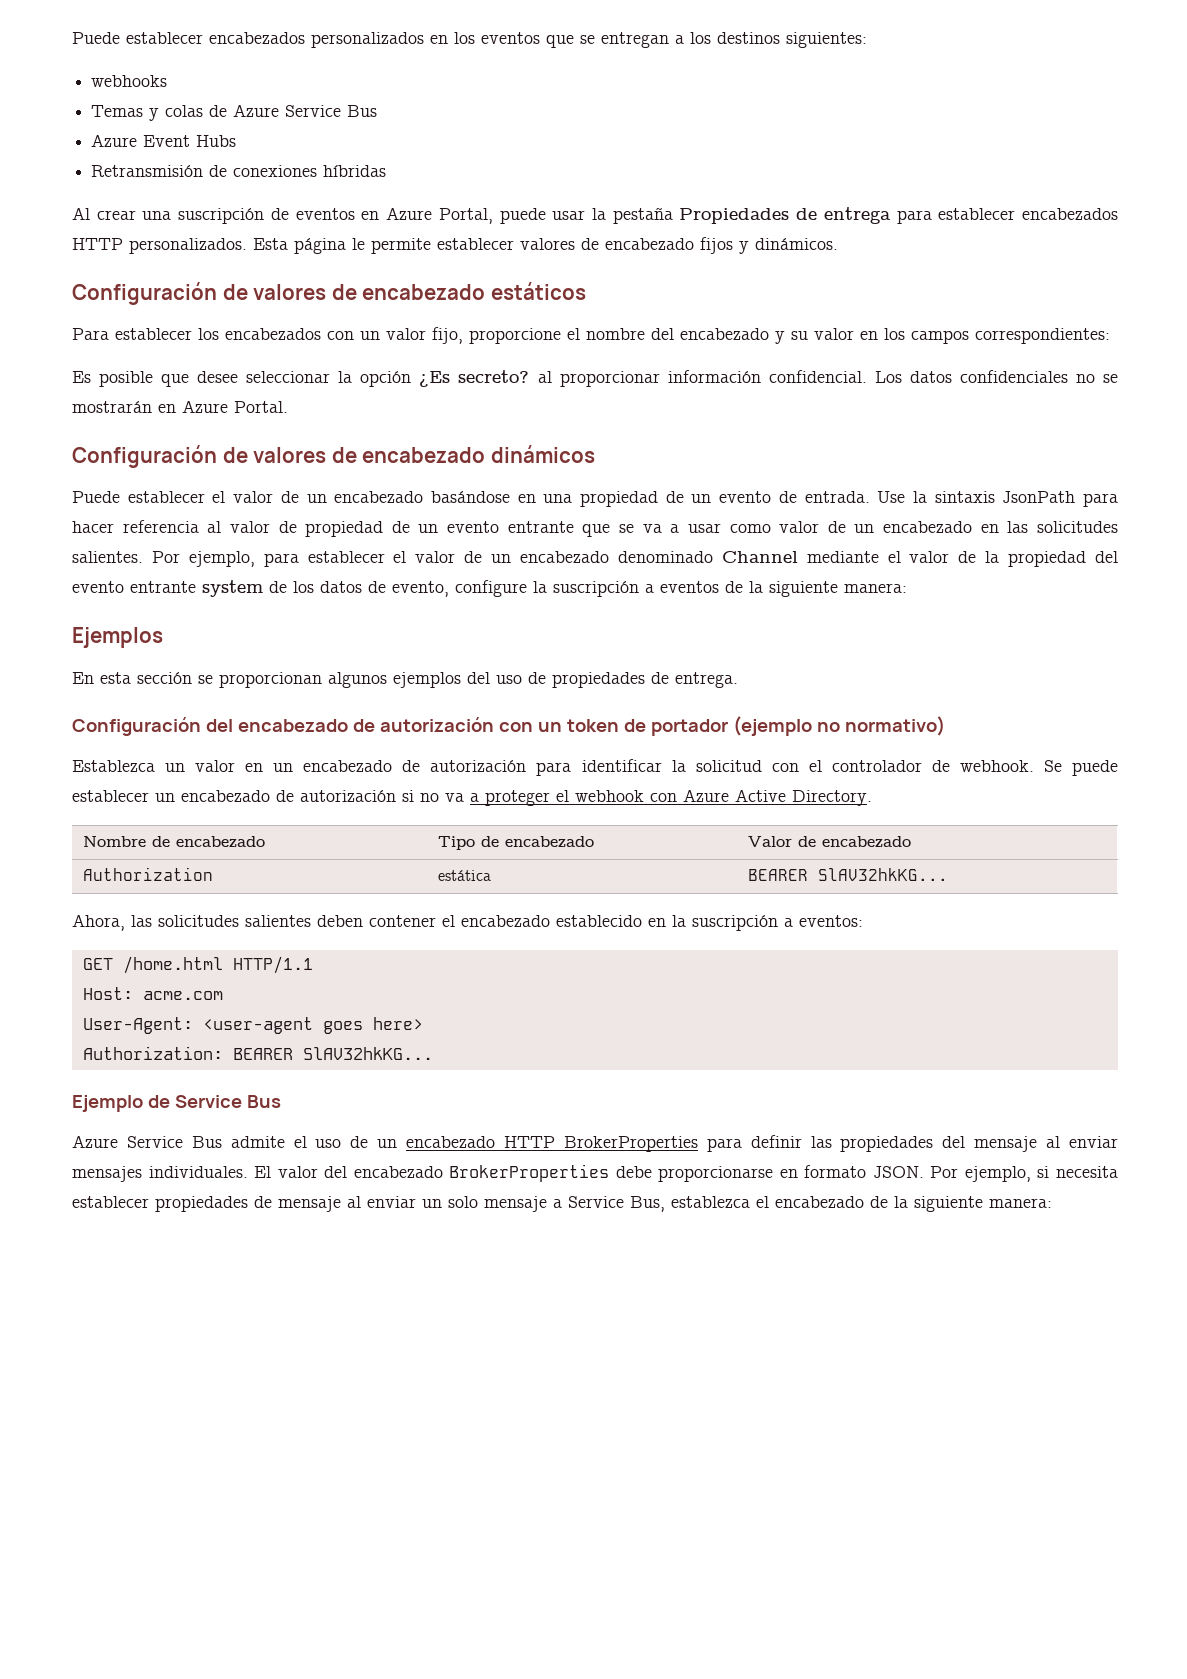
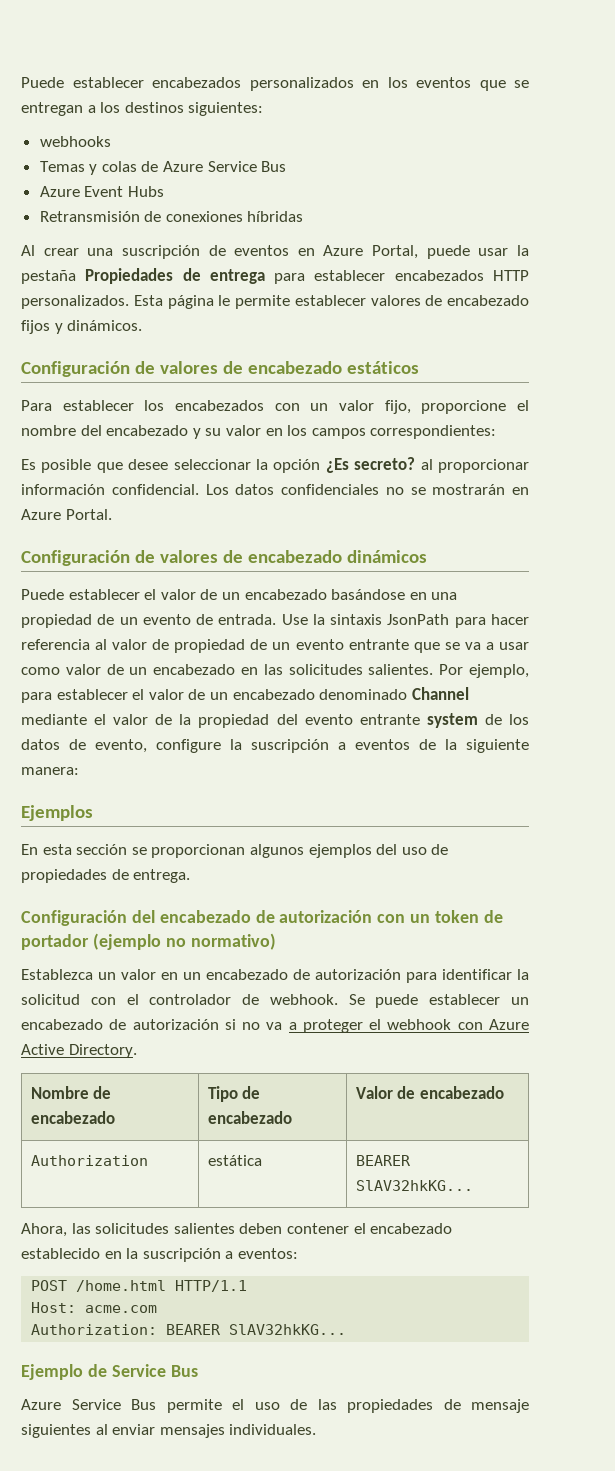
- GET /home.html HTTP/1.1
+ POST /home.html HTTP/1.1
- User-Agent: <user-agent goes here>
- Azure Service Bus admite el uso de un encabezado HTTP BrokerProperties para definir las propiedades del mensaje al enviar mensajes individuales. El valor del encabezado BrokerProperties debe proporcionarse en formato JSON. Por ejemplo, si necesita establecer propiedades de mensaje al enviar un solo mensaje a Service Bus, establezca el encabezado de la siguiente manera:
+ Azure Service Bus permite el uso de las propiedades de mensaje siguientes al enviar mensajes individuales.

